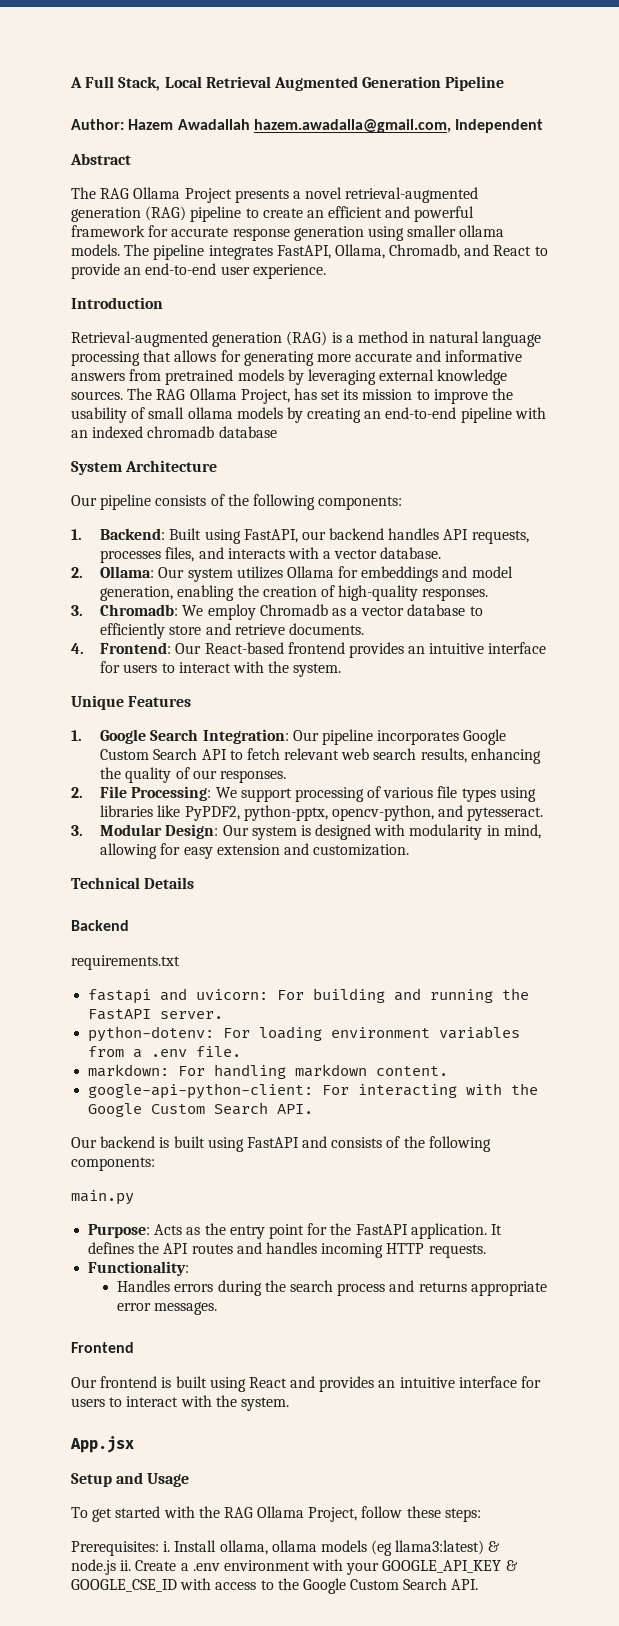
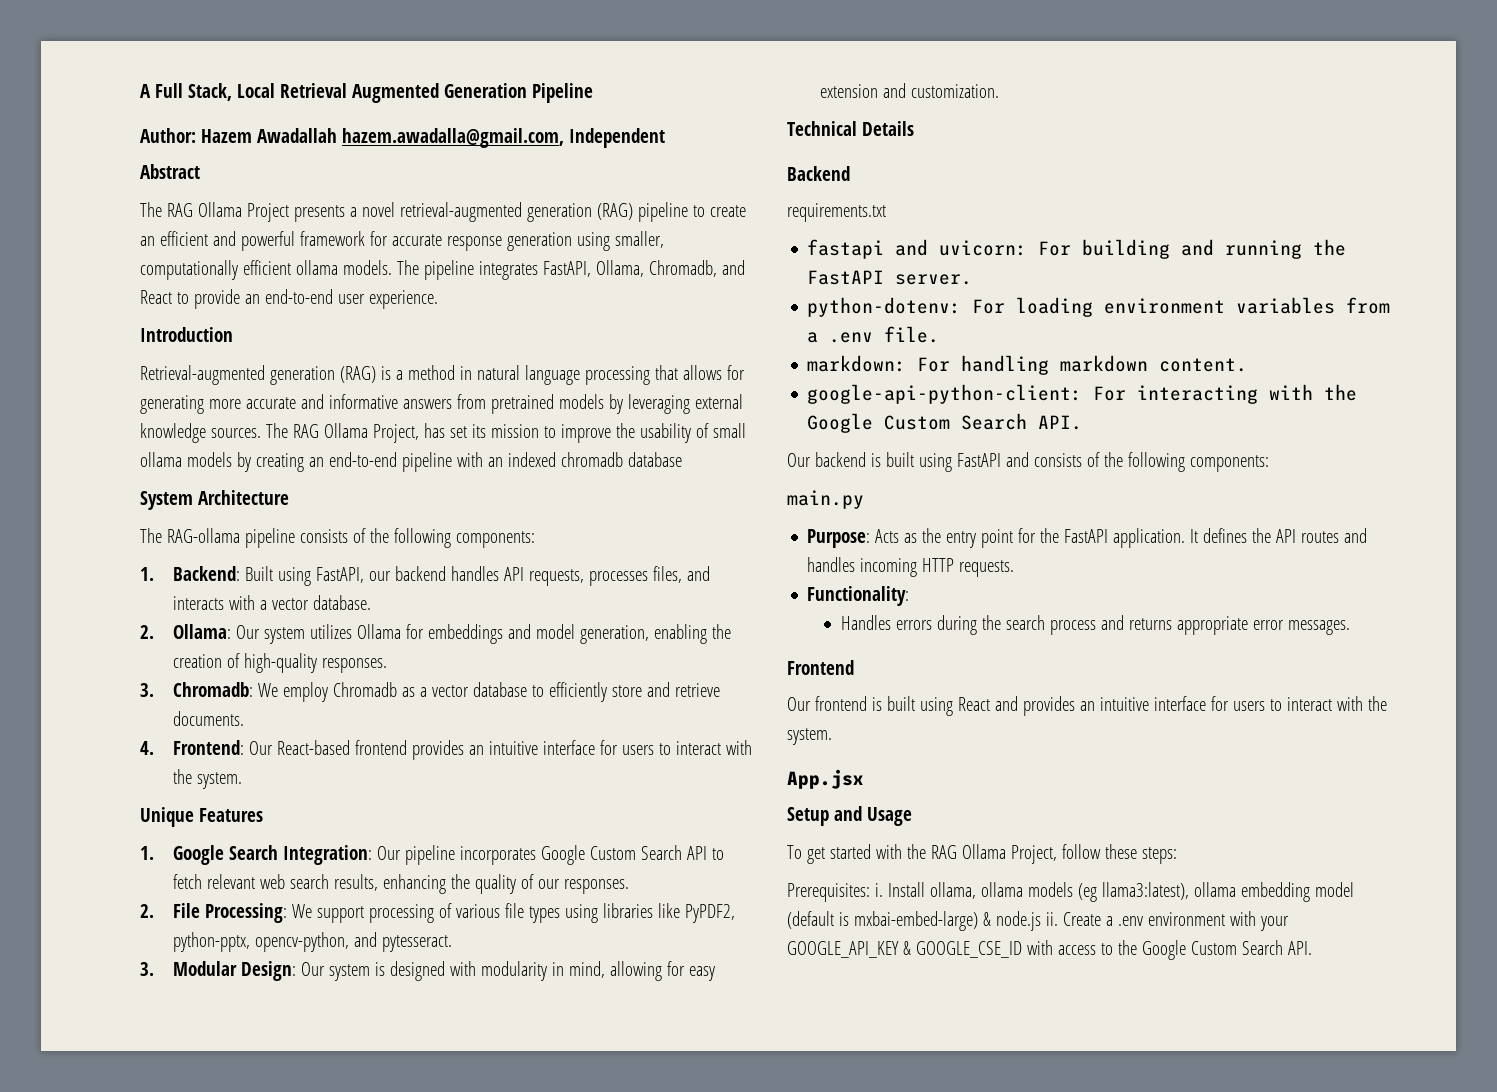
- The RAG Ollama Project presents a novel retrieval-augmented generation (RAG) pipeline to create an efficient and powerful framework for accurate response generation using smaller ollama models.
+ The RAG Ollama Project presents a novel retrieval-augmented generation (RAG) pipeline to create an efficient and powerful framework for accurate response generation using smaller, computationally efficient ollama models.
- Our pipeline consists of the following components:
+ The RAG-ollama pipeline consists of the following components:
- Install ollama, ollama models (eg llama3:latest) & node.js ii.
+ Install ollama, ollama models (eg llama3:latest), ollama embedding model (default is mxbai-embed-large) & node.js ii.

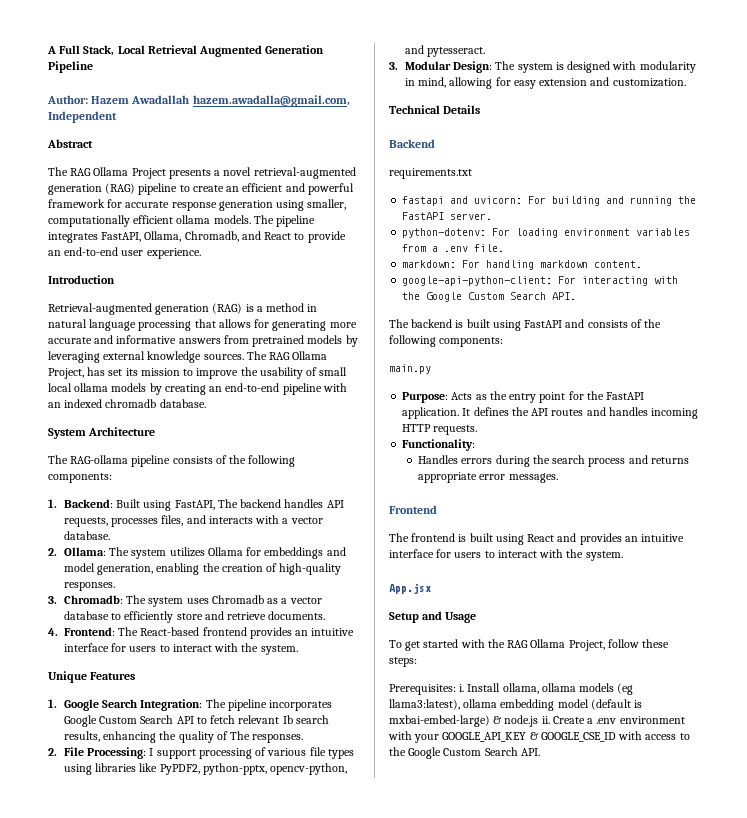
- The RAG Ollama Project, has set its mission to improve the usability of small ollama models by creating an end-to-end pipeline with an indexed chromadb database
+ The RAG Ollama Project, has set its mission to improve the usability of small local ollama models by creating an end-to-end pipeline with an indexed chromadb database.
- 1. Backend: Built using FastAPI, our backend handles API requests, processes files, and interacts with a vector database.
+ 1. Backend: Built using FastAPI, The backend handles API requests, processes files, and interacts with a vector database.
- 2. Ollama: Our system utilizes Ollama for embeddings and model generation, enabling the creation of high-quality responses.
+ 2. Ollama: The system utilizes Ollama for embeddings and model generation, enabling the creation of high-quality responses.
- 3. Chromadb: We employ Chromadb as a vector database to efficiently store and retrieve documents.
+ 3. Chromadb: The system uses Chromadb as a vector database to efficiently store and retrieve documents.
- 4. Frontend: Our React-based frontend provides an intuitive interface for users to interact with the system.
+ 4. Frontend: The React-based frontend provides an intuitive interface for users to interact with the system.
- 1. Google Search Integration: Our pipeline incorporates Google Custom Search API to fetch relevant web search results, enhancing the quality of our responses.
+ 1. Google Search Integration: The pipeline incorporates Google Custom Search API to fetch relevant Ib search results, enhancing the quality of The responses.
- 2. File Processing: We support processing of various file types using libraries like PyPDF2, python-pptx, opencv-python, and pytesseract.
+ 2. File Processing: I support processing of various file types using libraries like PyPDF2, python-pptx, opencv-python, and pytesseract.
- 3. Modular Design: Our system is designed with modularity in mind, allowing for easy extension and customization.
+ 3. Modular Design: The system is designed with modularity in mind, allowing for easy extension and customization.
- Our backend is built using FastAPI and consists of the following components:
+ The backend is built using FastAPI and consists of the following components:
- Our frontend is built using React and provides an intuitive interface for users to interact with the system.
+ The frontend is built using React and provides an intuitive interface for users to interact with the system.

